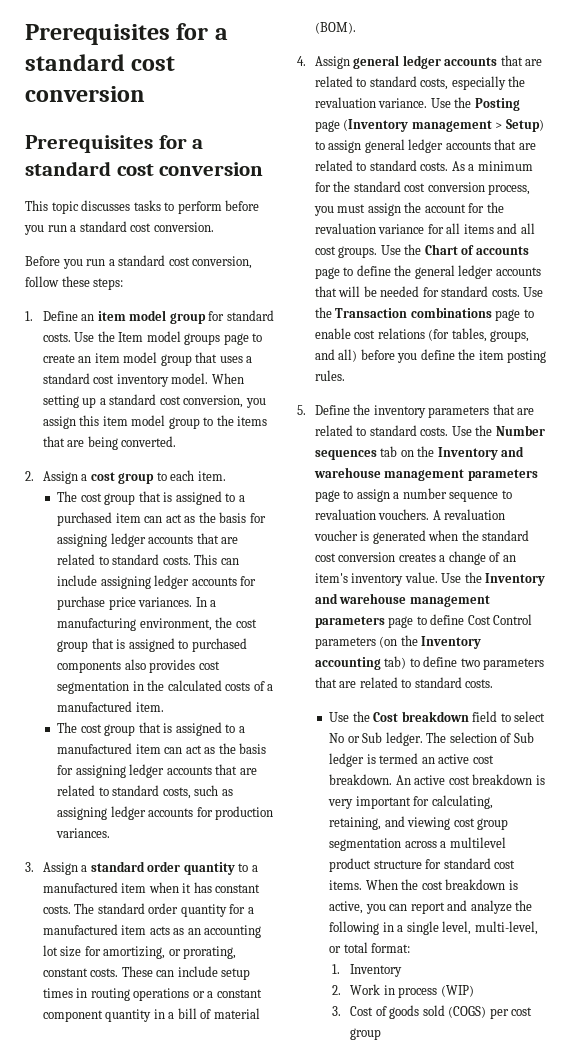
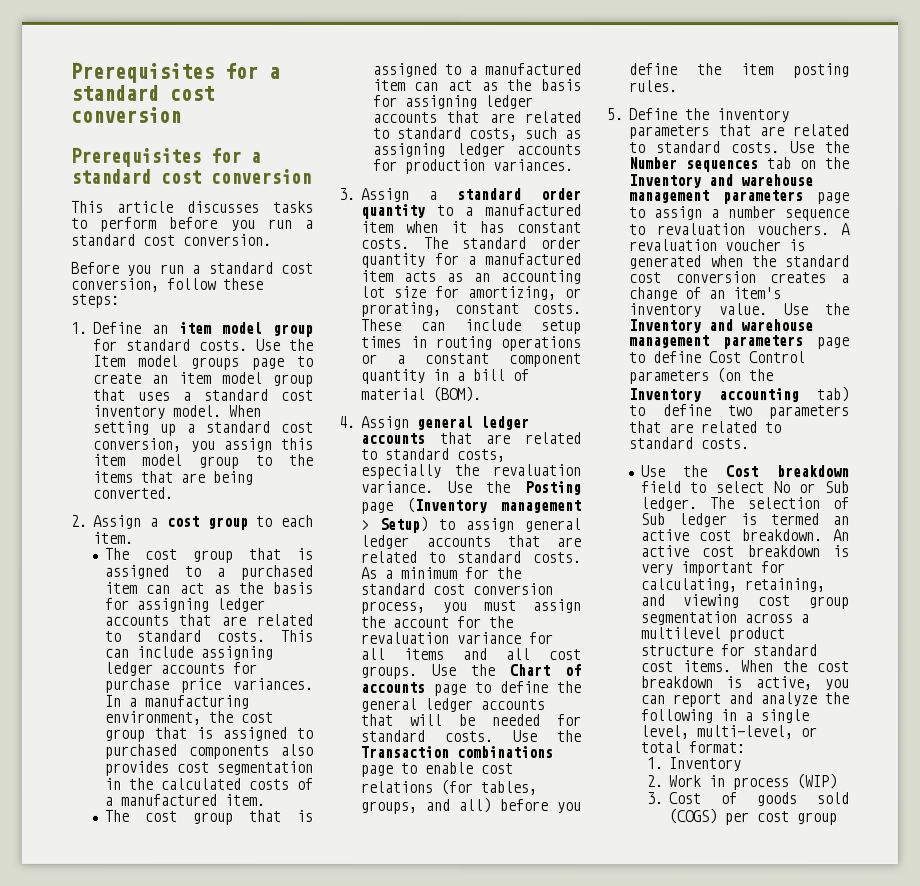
- This topic discusses tasks to perform before you run a standard cost conversion.
+ This article discusses tasks to perform before you run a standard cost conversion.

